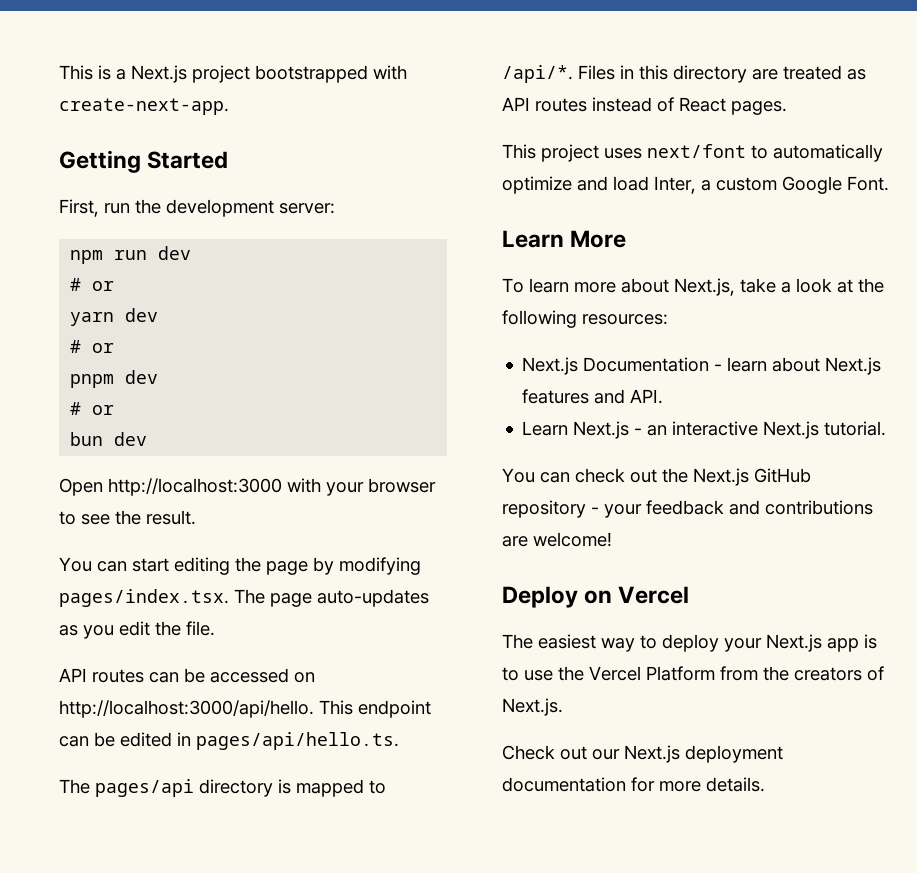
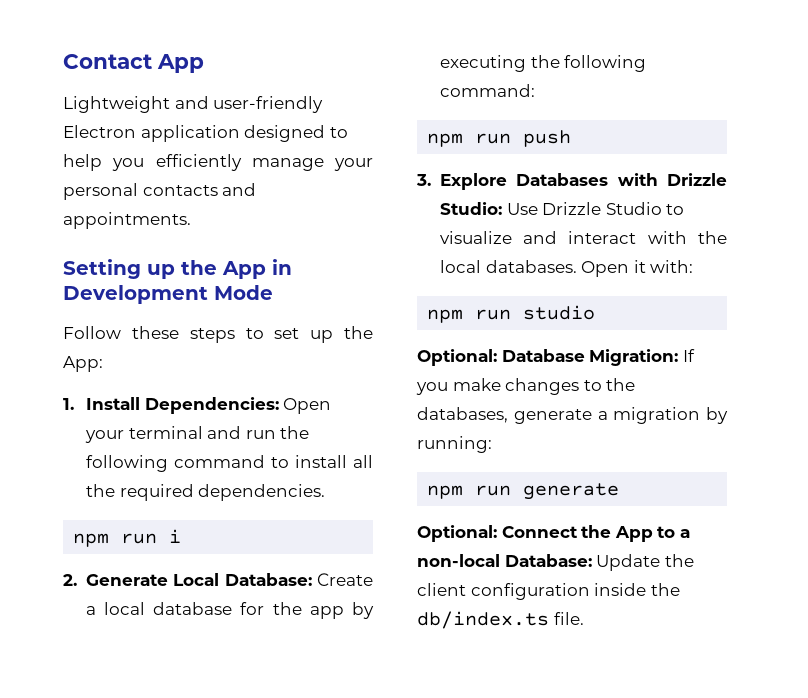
- This is a Next.js project bootstrapped with create-next-app.
- Getting Started
- First, run the development server:
- npm run dev
- # or
- yarn dev
- # or
- pnpm dev
- # or
- bun dev
- Open http://localhost:3000 with your browser to see the result.
- You can start editing the page by modifying pages/index.tsx. The page auto-updates as you edit the file.
- API routes can be accessed on http://localhost:3000/api/hello. This endpoint can be edited in pages/api/hello.ts.
- The pages/api directory is mapped to /api/*. Files in this directory are treated as API routes instead of React pages.
- This project uses next/font to automatically optimize and load Inter, a custom Google Font.
- Learn More
- To learn more about Next.js, take a look at the following resources:
- Next.js Documentation - learn about Next.js features and API.
- Learn Next.js - an interactive Next.js tutorial.
- You can check out the Next.js GitHub repository - your feedback and contributions are welcome!
- Deploy on Vercel
- The easiest way to deploy your Next.js app is to use the Vercel Platform from the creators of Next.js.
- Check out our Next.js deployment documentation for more details.
+ Contact App
+ Lightweight and user-friendly Electron application designed to help you efficiently manage your personal contacts and appointments.
+ Setting up the App in Development Mode
+ Follow these steps to set up the App:
+ 1. Install Dependencies: Open your terminal and run the following command to install all the required dependencies.
+ npm run i
+ 2. Generate Local Database: Create a local database for the app by executing the following command:
+ npm run push
+ 3. Explore Databases with Drizzle Studio: Use Drizzle Studio to visualize and interact with the local databases. Open it with:
+ npm run studio
+ Optional: Database Migration: If you make changes to the databases, generate a migration by running:
+ npm run generate
+ Optional: Connect the App to a non-local Database: Update the client configuration inside the db/index.ts file.

